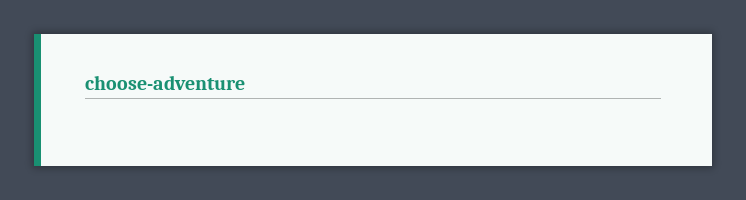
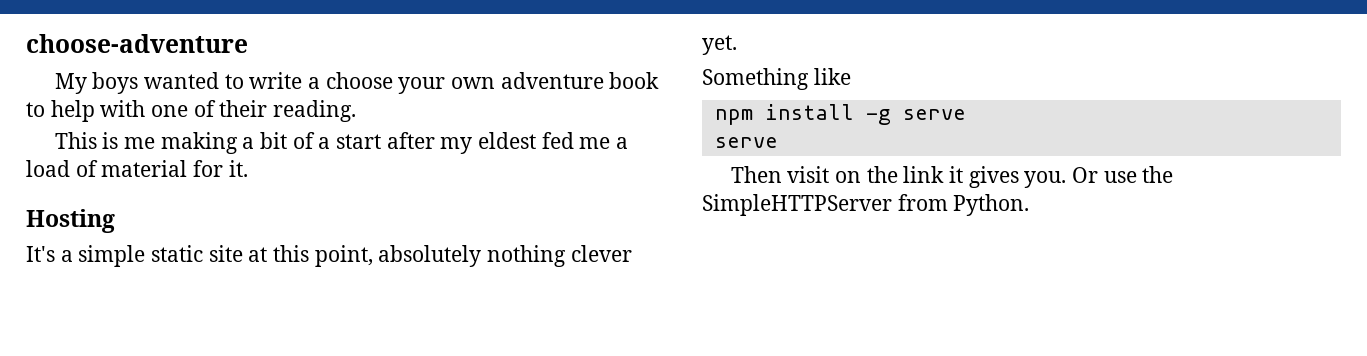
+ My boys wanted to write a choose your own adventure book to help with one of their reading.
+ This is me making a bit of a start after my eldest fed me a load of material for it.
+ Hosting
+ It's a simple static site at this point, absolutely nothing clever yet.
+ Something like
+ npm install -g serve
+ serve
+ Then visit on the link it gives you. Or use the SimpleHTTPServer from Python.

